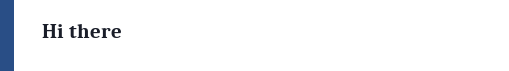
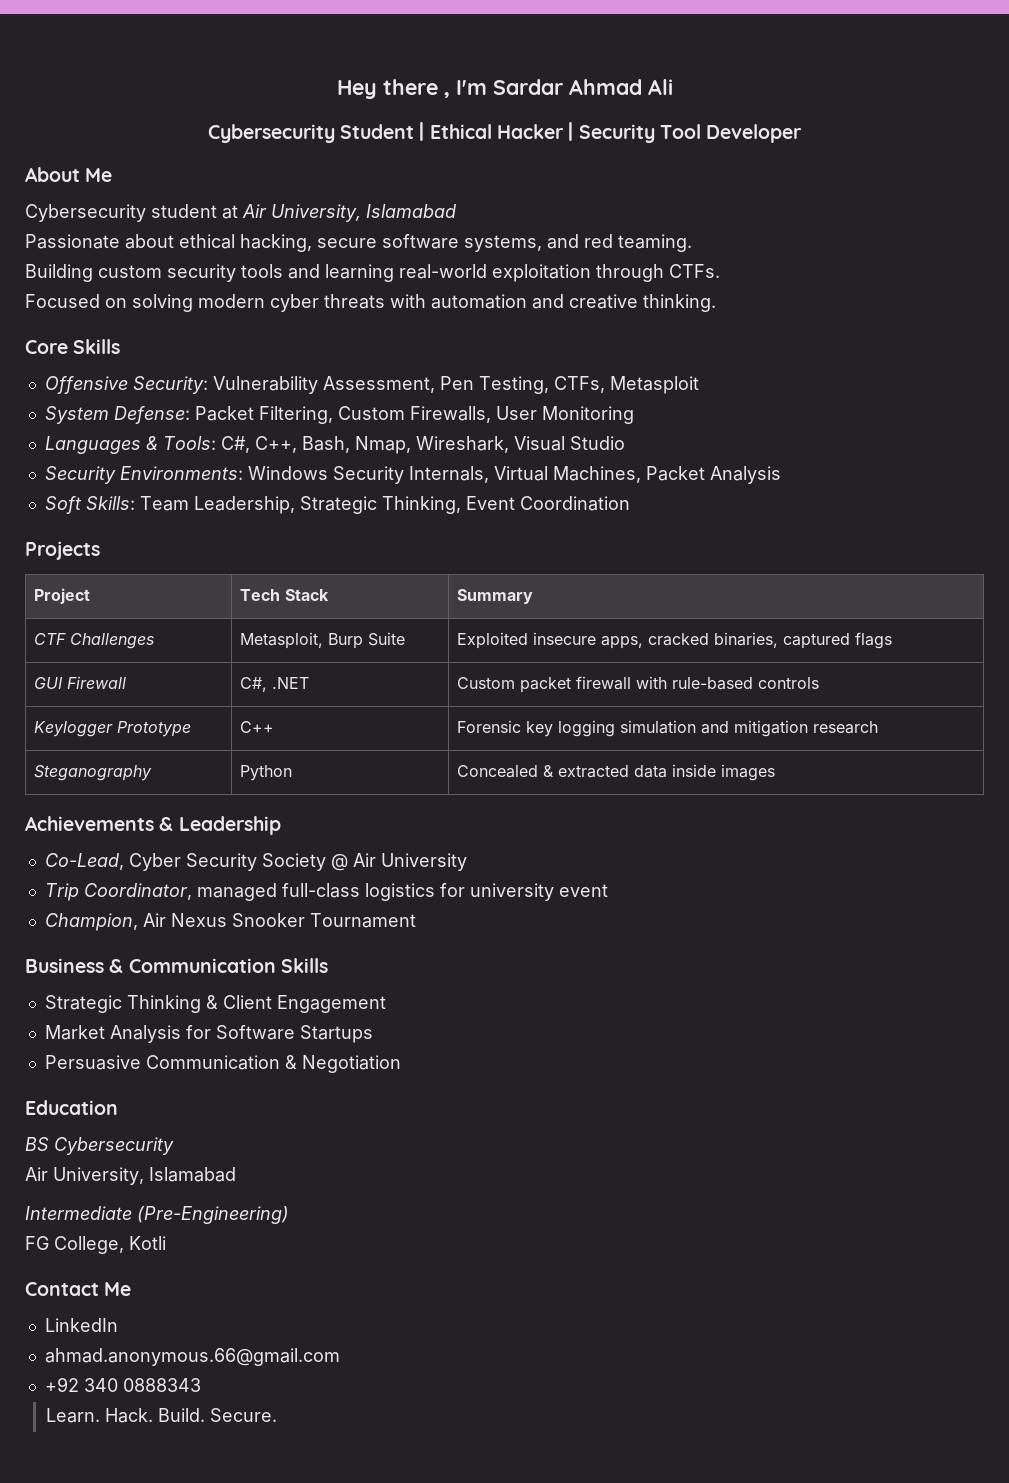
- Hi there
+ Hey there , I'm Sardar Ahmad Ali
+ Cybersecurity Student | Ethical Hacker | Security Tool Developer
+ About Me
+ Cybersecurity student at Air University, Islamabad
+ Passionate about ethical hacking, secure software systems, and red teaming.
+ Building custom security tools and learning real-world exploitation through CTFs.
+ Focused on solving modern cyber threats with automation and creative thinking.
+ Core Skills
+ Offensive Security: Vulnerability Assessment, Pen Testing, CTFs, Metasploit
+ System Defense: Packet Filtering, Custom Firewalls, User Monitoring
+ Languages & Tools: C#, C++, Bash, Nmap, Wireshark, Visual Studio
+ Security Environments: Windows Security Internals, Virtual Machines, Packet Analysis
+ Soft Skills: Team Leadership, Strategic Thinking, Event Coordination
+ Projects
+ Project | Tech Stack | Summary
+ CTF Challenges | Metasploit, Burp Suite | Exploited insecure apps, cracked binaries, captured flags
+ GUI Firewall | C#, .NET | Custom packet firewall with rule-based controls
+ Keylogger Prototype | C++ | Forensic key logging simulation and mitigation research
+ Steganography | Python | Concealed & extracted data inside images
+ Achievements & Leadership
+ Co-Lead, Cyber Security Society @ Air University
+ Trip Coordinator, managed full-class logistics for university event
+ Champion, Air Nexus Snooker Tournament
+ Business & Communication Skills
+ Strategic Thinking & Client Engagement
+ Market Analysis for Software Startups
+ Persuasive Communication & Negotiation
+ Education
+ BS Cybersecurity
+ Air University, Islamabad
+ Intermediate (Pre-Engineering)
+ FG College, Kotli
+ Contact Me
+ LinkedIn
+ ahmad.anonymous.66@gmail.com
+ +92 340 0888343
+ Learn. Hack. Build. Secure.

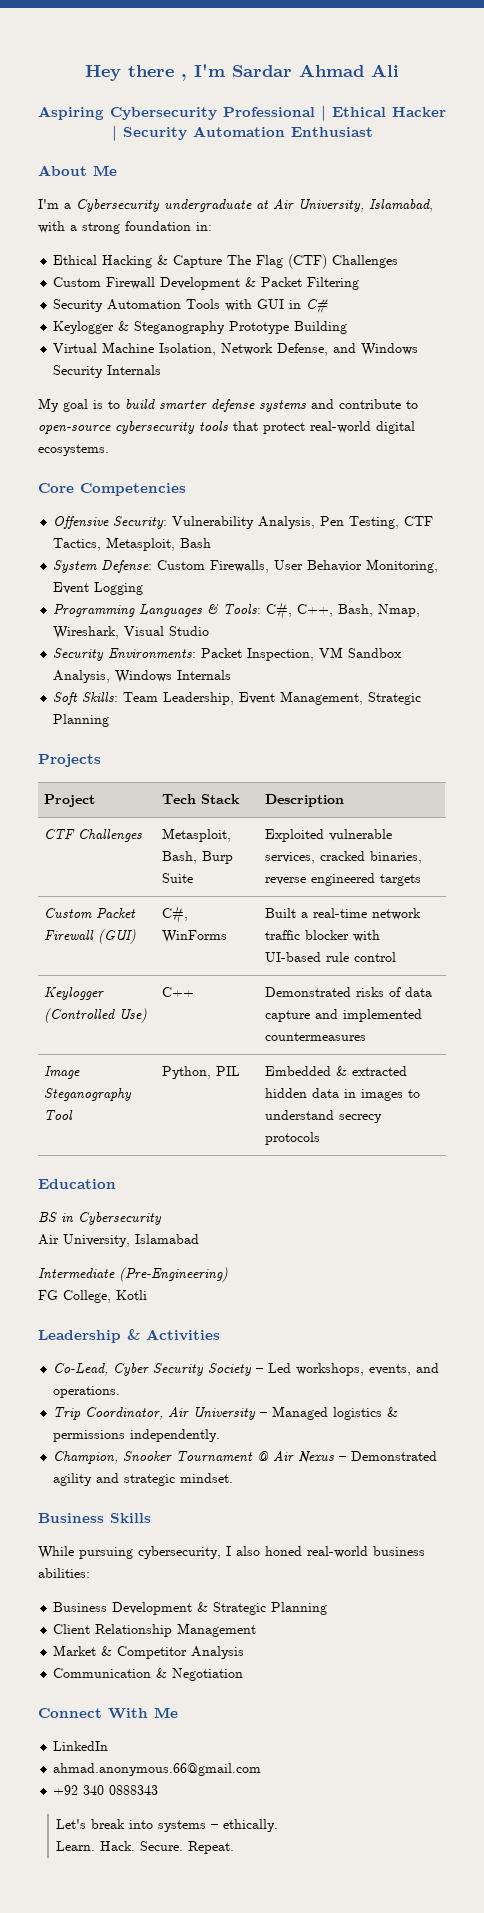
- Cybersecurity Student | Ethical Hacker | Security Tool Developer
+ Aspiring Cybersecurity Professional | Ethical Hacker | Security Automation Enthusiast
- Cybersecurity student at Air University, Islamabad
- Passionate about ethical hacking, secure software systems, and red teaming.
- Building custom security tools and learning real-world exploitation through CTFs.
- Focused on solving modern cyber threats with automation and creative thinking.
+ I'm a Cybersecurity undergraduate at Air University, Islamabad, with a strong foundation in:
+ Ethical Hacking & Capture The Flag (CTF) Challenges
+ Custom Firewall Development & Packet Filtering
+ Security Automation Tools with GUI in C#
+ Keylogger & Steganography Prototype Building
+ Virtual Machine Isolation, Network Defense, and Windows Security Internals
+ My goal is to build smarter defense systems and contribute to open-source cybersecurity tools that protect real-world digital ecosystems.
- Core Skills
+ Core Competencies
- Offensive Security: Vulnerability Assessment, Pen Testing, CTFs, Metasploit
+ Offensive Security: Vulnerability Analysis, Pen Testing, CTF Tactics, Metasploit, Bash
- System Defense: Packet Filtering, Custom Firewalls, User Monitoring
- Languages & Tools: C#, C++, Bash, Nmap, Wireshark, Visual Studio
+ System Defense: Custom Firewalls, User Behavior Monitoring, Event Logging
+ Programming Languages & Tools: C#, C++, Bash, Nmap, Wireshark, Visual Studio
- Security Environments: Windows Security Internals, Virtual Machines, Packet Analysis
+ Security Environments: Packet Inspection, VM Sandbox Analysis, Windows Internals
- Soft Skills: Team Leadership, Strategic Thinking, Event Coordination
+ Soft Skills: Team Leadership, Event Management, Strategic Planning
- Project | Tech Stack | Summary
+ Project | Tech Stack | Description
- CTF Challenges | Metasploit, Burp Suite | Exploited insecure apps, cracked binaries, captured flags
- GUI Firewall | C#, .NET | Custom packet firewall with rule-based controls
- Keylogger Prototype | C++ | Forensic key logging simulation and mitigation research
- Steganography | Python | Concealed & extracted data inside images
- Achievements & Leadership
- Co-Lead, Cyber Security Society @ Air University
- Trip Coordinator, managed full-class logistics for university event
- Champion, Air Nexus Snooker Tournament
- Business & Communication Skills
- Strategic Thinking & Client Engagement
- Market Analysis for Software Startups
- Persuasive Communication & Negotiation
+ CTF Challenges | Metasploit, Bash, Burp Suite | Exploited vulnerable services, cracked binaries, reverse engineered targets
+ Custom Packet Firewall (GUI) | C#, WinForms | Built a real-time network traffic blocker with UI-based rule control
+ Keylogger (Controlled Use) | C++ | Demonstrated risks of data capture and implemented countermeasures
+ Image Steganography Tool | Python, PIL | Embedded & extracted hidden data in images to understand secrecy protocols
- BS Cybersecurity
+ BS in Cybersecurity
- Contact Me
+ Leadership & Activities
+ Co-Lead, Cyber Security Society – Led workshops, events, and operations.
+ Trip Coordinator, Air University – Managed logistics & permissions independently.
+ Champion, Snooker Tournament @ Air Nexus – Demonstrated agility and strategic mindset.
+ Business Skills
+ While pursuing cybersecurity, I also honed real-world business abilities:
+ Business Development & Strategic Planning
+ Client Relationship Management
+ Market & Competitor Analysis
+ Communication & Negotiation
+ Connect With Me
+ Let's break into systems – ethically.
- Build. Secure.
+ Secure. Repeat.

